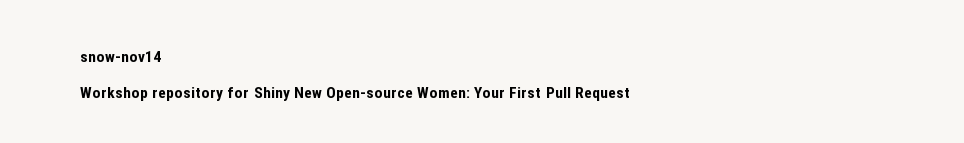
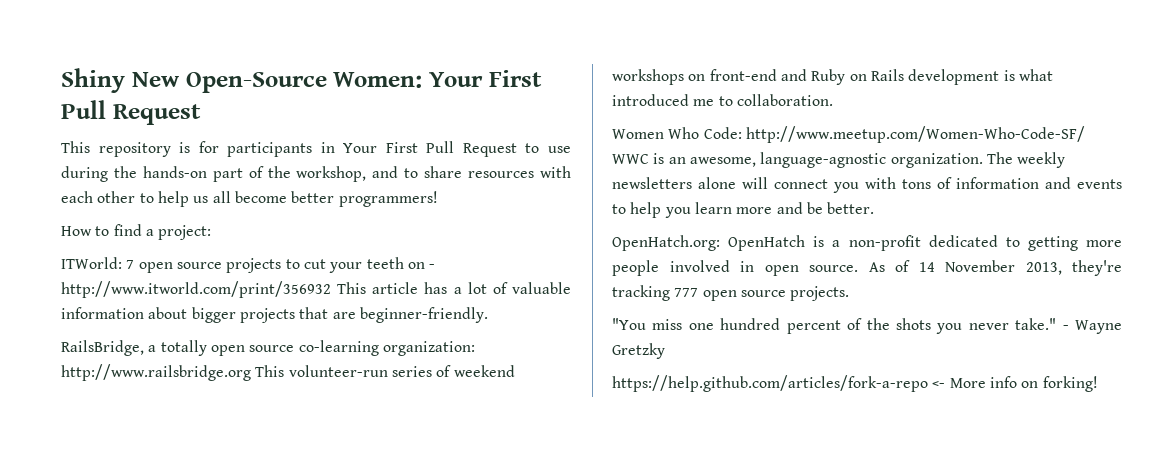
- snow-nov14
- Workshop repository for Shiny New Open-source Women: Your First Pull Request
+ Shiny New Open-Source Women: Your First Pull Request
+ This repository is for participants in Your First Pull Request to use during the hands-on part of the workshop, and to share resources with each other to help us all become better programmers!
+ How to find a project:
+ ITWorld: 7 open source projects to cut your teeth on - http://www.itworld.com/print/356932 This article has a lot of valuable information about bigger projects that are beginner-friendly.
+ RailsBridge, a totally open source co-learning organization: http://www.railsbridge.org This volunteer-run series of weekend workshops on front-end and Ruby on Rails development is what introduced me to collaboration.
+ Women Who Code: http://www.meetup.com/Women-Who-Code-SF/ WWC is an awesome, language-agnostic organization. The weekly newsletters alone will connect you with tons of information and events to help you learn more and be better.
+ OpenHatch.org: OpenHatch is a non-profit dedicated to getting more people involved in open source. As of 14 November 2013, they're tracking 777 open source projects.
+ "You miss one hundred percent of the shots you never take." - Wayne Gretzky
+ https://help.github.com/articles/fork-a-repo <- More info on forking!

